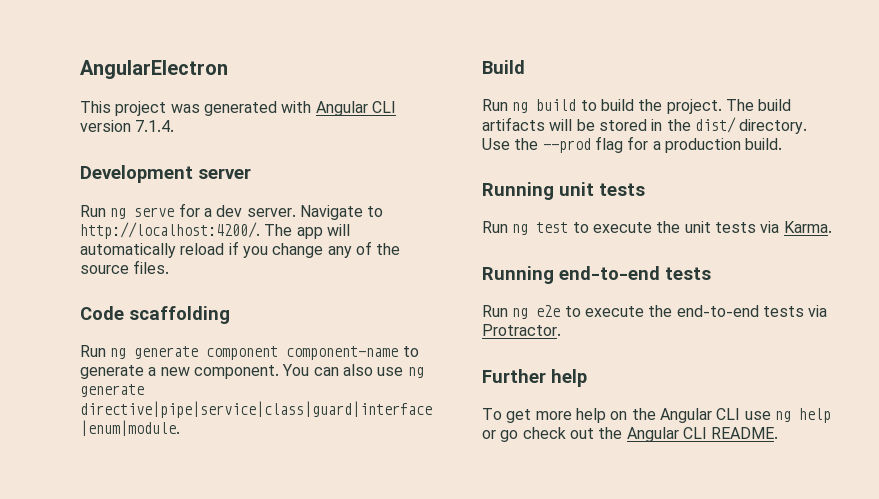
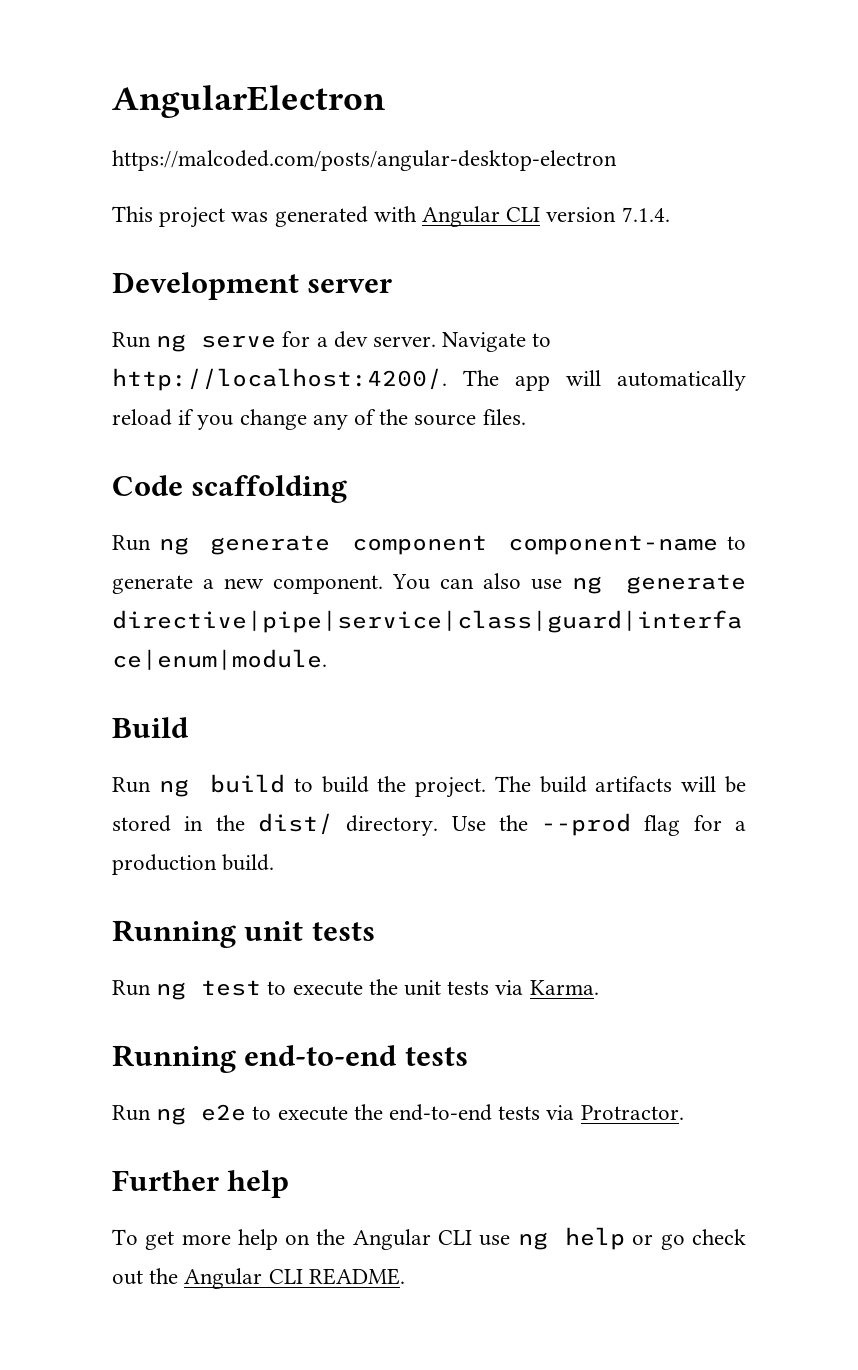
+ https://malcoded.com/posts/angular-desktop-electron

